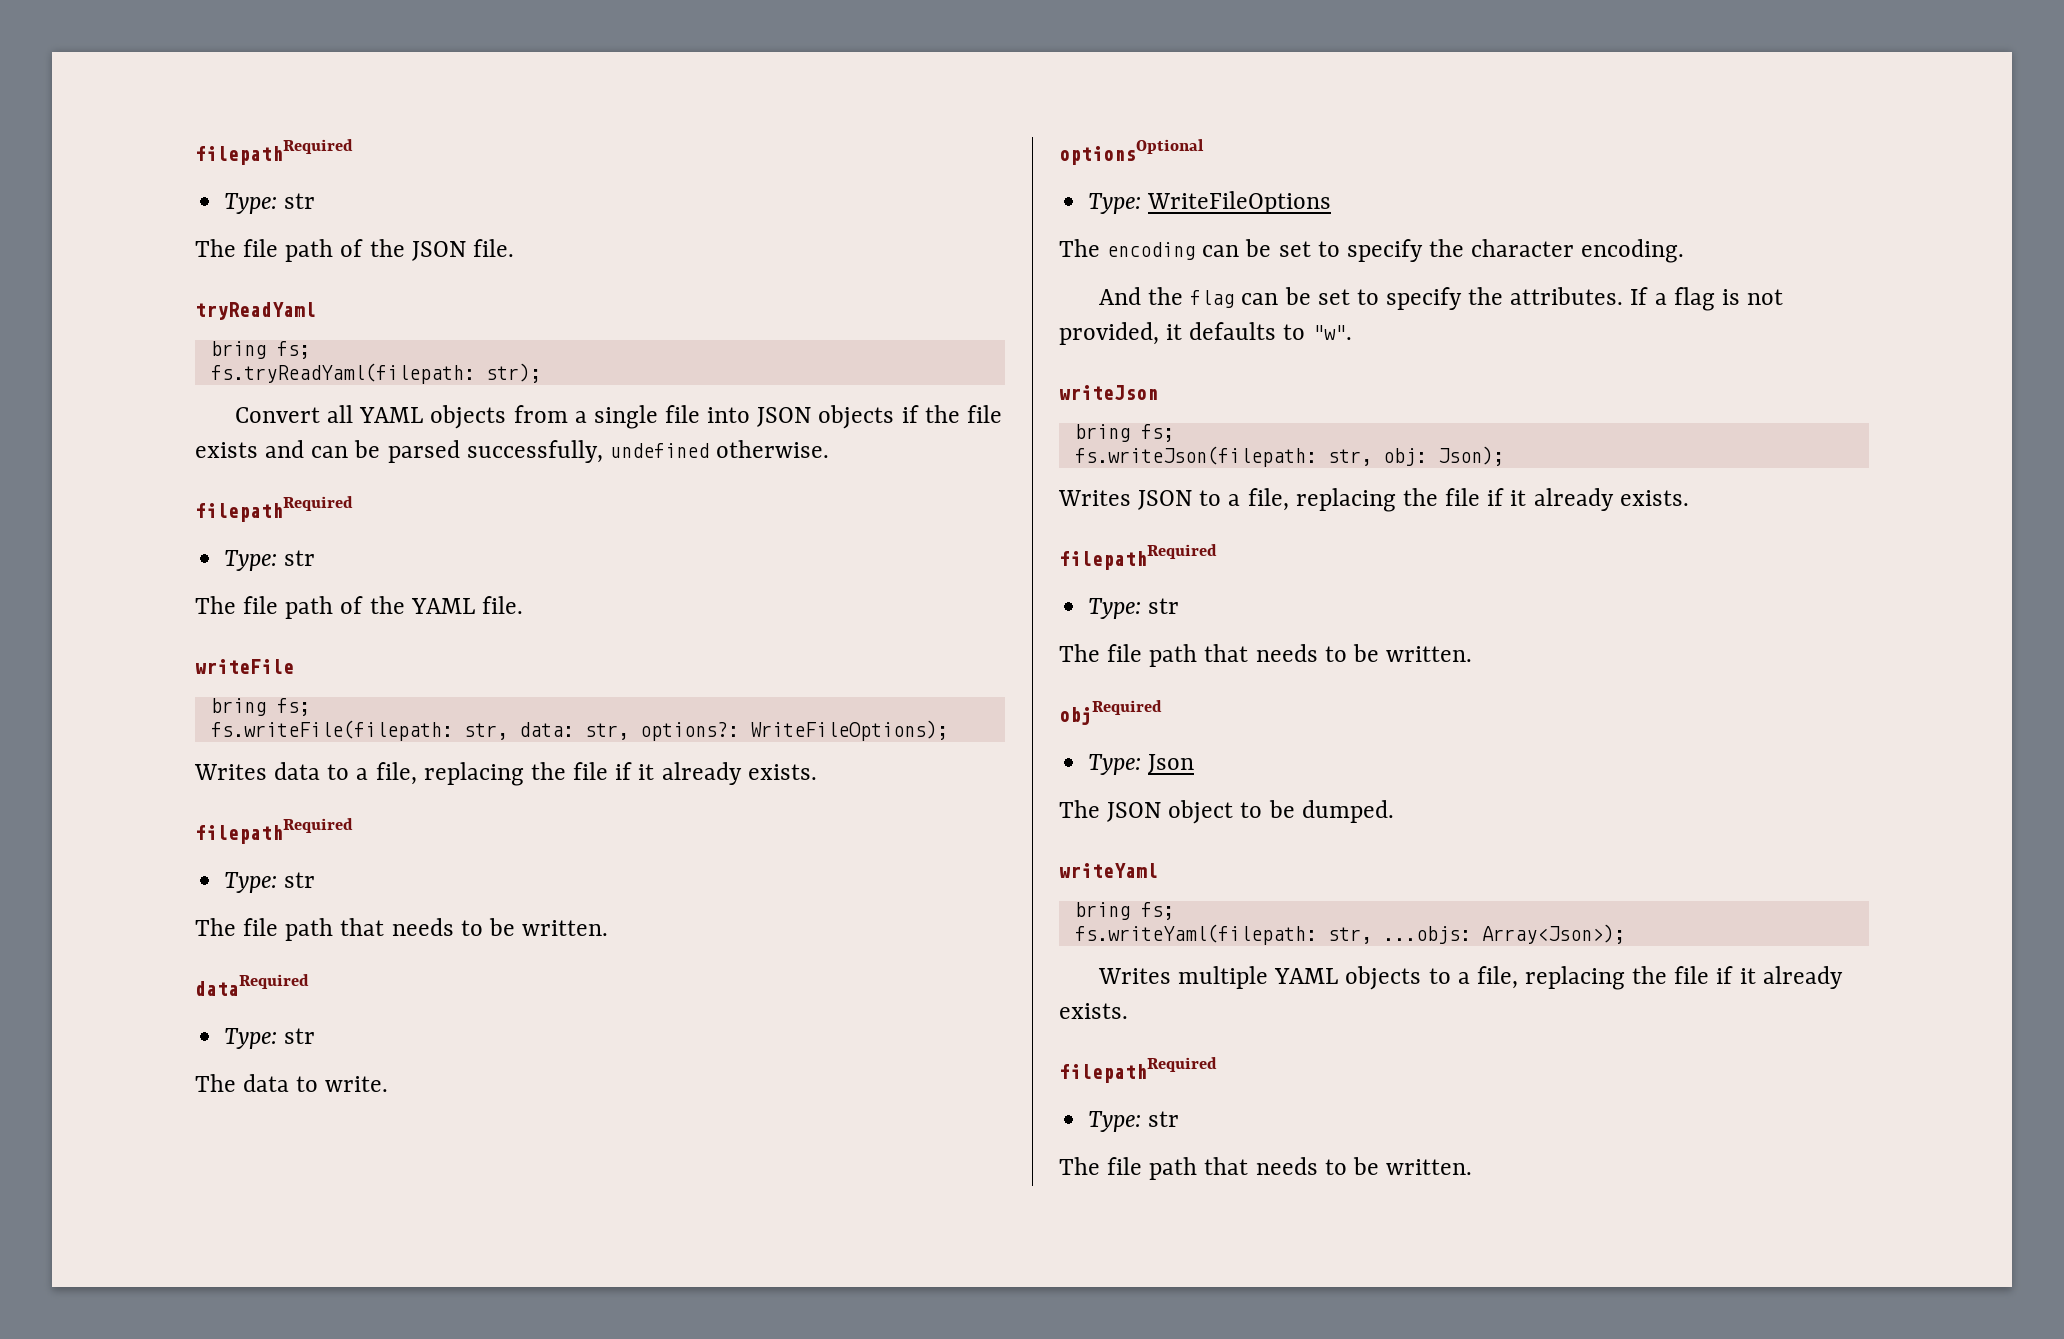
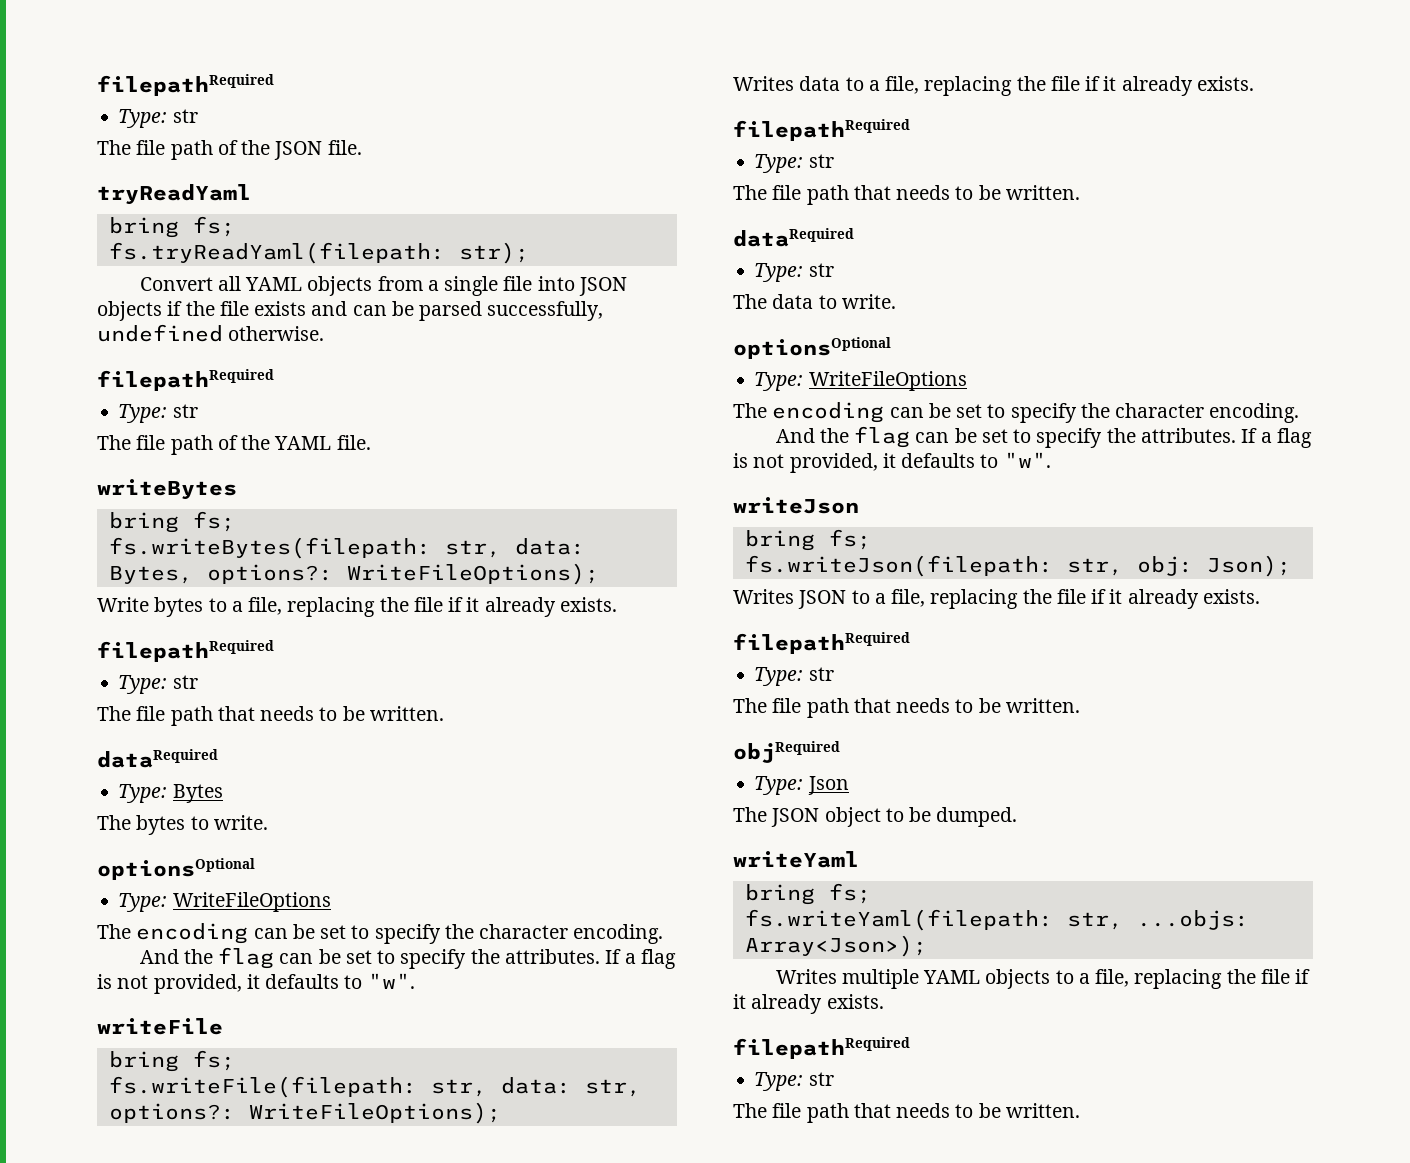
+ writeBytes
+ bring fs;
+ fs.writeBytes(filepath: str, data: Bytes, options?: WriteFileOptions);
+ Write bytes to a file, replacing the file if it already exists.
+ filepathRequired
+ Type: str
+ The file path that needs to be written.
+ dataRequired
+ Type: Bytes
+ The bytes to write.
+ optionsOptional
+ Type: WriteFileOptions
+ The encoding can be set to specify the character encoding.
+ And the flag can be set to specify the attributes. If a flag is not provided, it defaults to "w".

